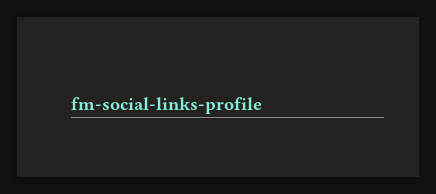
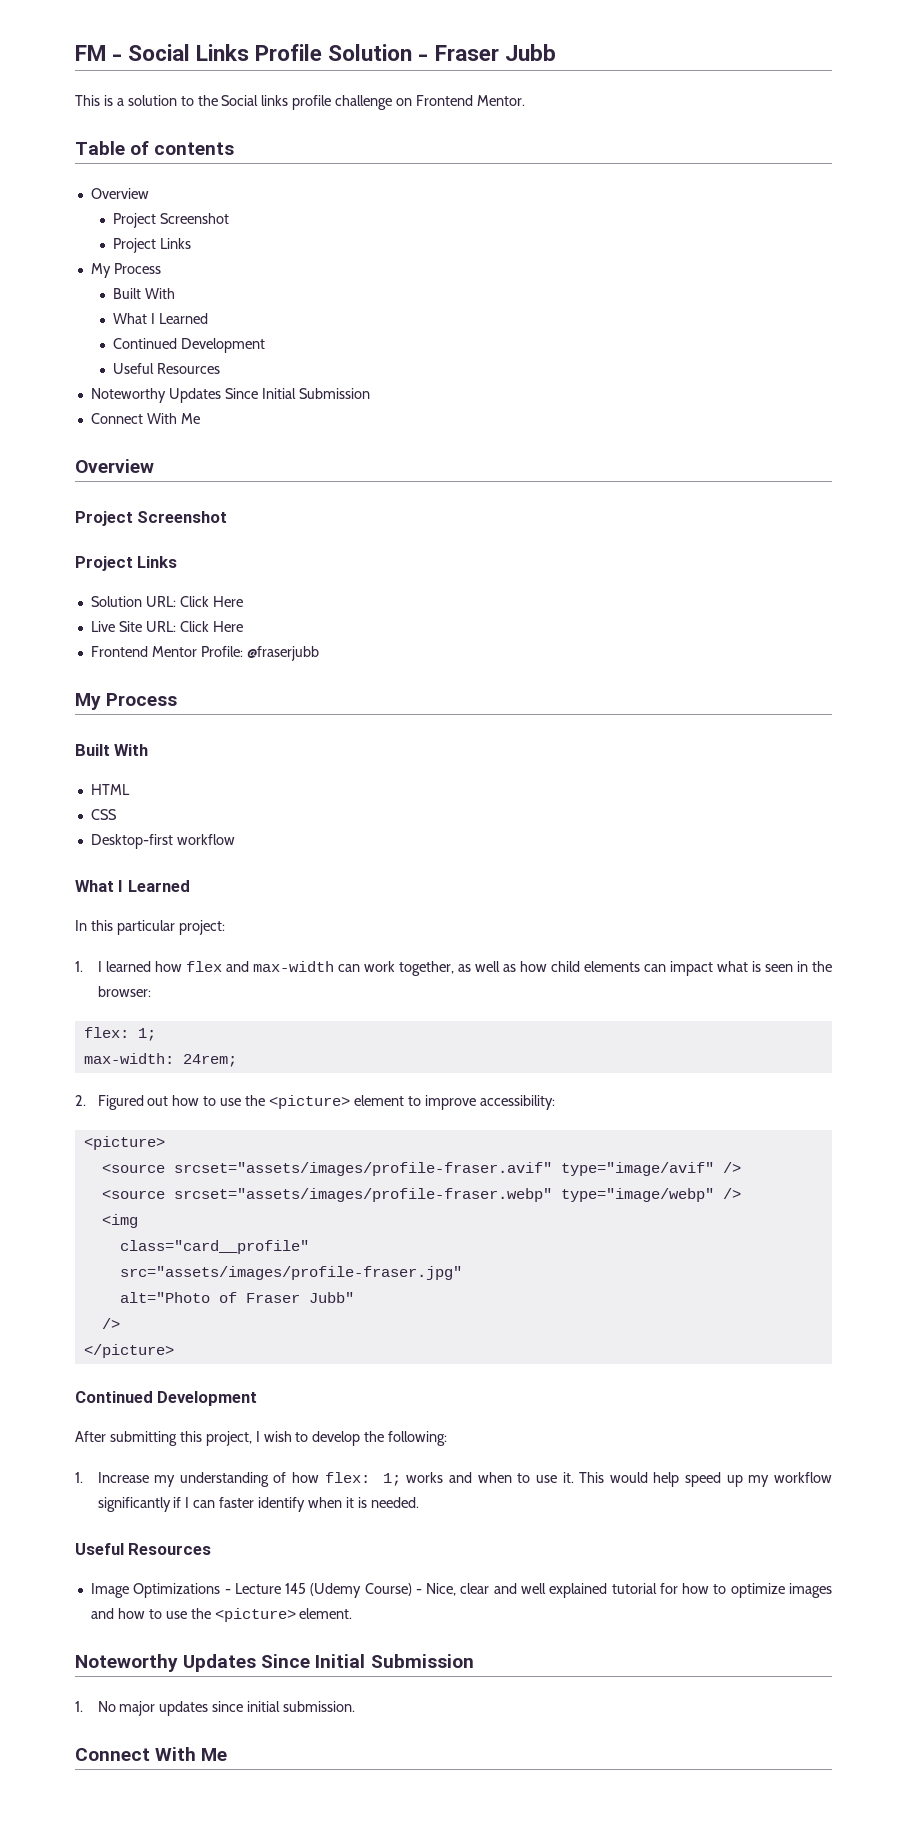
- fm-social-links-profile
+ FM - Social Links Profile Solution - Fraser Jubb
+ This is a solution to the Social links profile challenge on Frontend Mentor.
+ Table of contents
+ Overview
+ Project Screenshot
+ Project Links
+ My Process
+ Built With
+ What I Learned
+ Continued Development
+ Useful Resources
+ Noteworthy Updates Since Initial Submission
+ Connect With Me
+ Overview
+ Project Screenshot
+ Project Links
+ Solution URL: Click Here
+ Live Site URL: Click Here
+ Frontend Mentor Profile: @fraserjubb
+ My Process
+ Built With
+ HTML
+ CSS
+ Desktop-first workflow
+ What I Learned
+ In this particular project:
+ 1. I learned how flex and max-width can work together, as well as how child elements can impact what is seen in the browser:
+ flex: 1;
+ max-width: 24rem;
+ 2. Figured out how to use the <picture> element to improve accessibility:
+ <picture>
+ <source srcset="assets/images/profile-fraser.avif" type="image/avif" />
+ <source srcset="assets/images/profile-fraser.webp" type="image/webp" />
+ <img
+ class="card__profile"
+ src="assets/images/profile-fraser.jpg"
+ alt="Photo of Fraser Jubb"
+ />
+ </picture>
+ Continued Development
+ After submitting this project, I wish to develop the following:
+ 1. Increase my understanding of how flex: 1; works and when to use it. This would help speed up my workflow significantly if I can faster identify when it is needed.
+ Useful Resources
+ Image Optimizations - Lecture 145 (Udemy Course) - Nice, clear and well explained tutorial for how to optimize images and how to use the <picture> element.
+ Noteworthy Updates Since Initial Submission
+ 1. No major updates since initial submission.
+ Connect With Me

